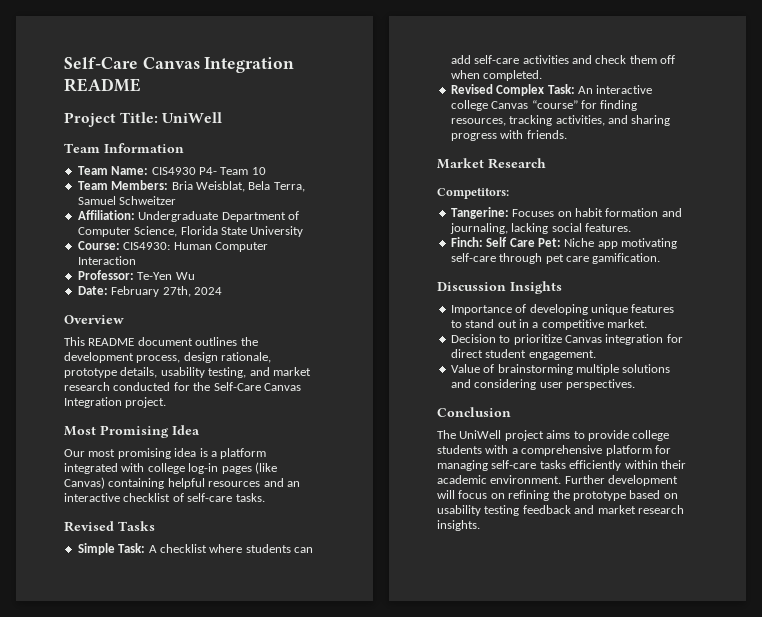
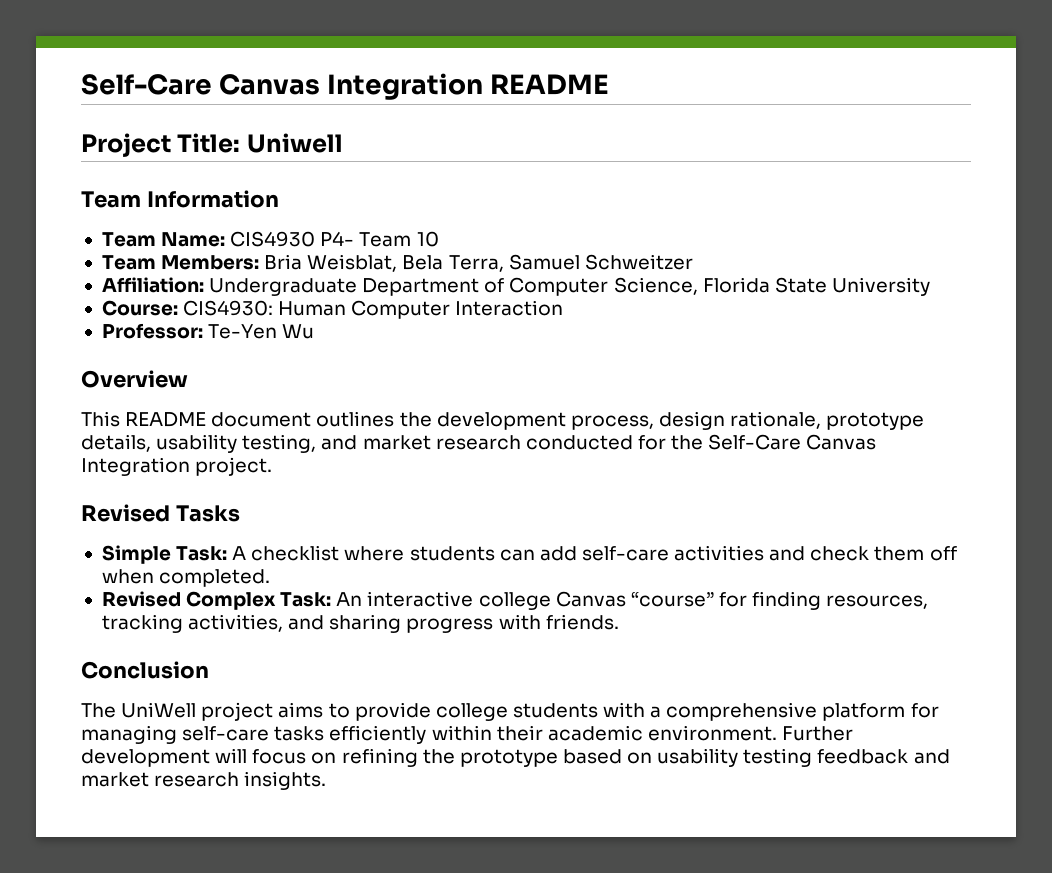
- Project Title: UniWell
+ Project Title: Uniwell
- Date: February 27th, 2024
- Most Promising Idea
- Our most promising idea is a platform integrated with college log-in pages (like Canvas) containing helpful resources and an interactive checklist of self-care tasks.
- Market Research
- Competitors:
- Tangerine: Focuses on habit formation and journaling, lacking social features.
- Finch: Self Care Pet: Niche app motivating self-care through pet care gamification.
- Discussion Insights
- Importance of developing unique features to stand out in a competitive market.
- Decision to prioritize Canvas integration for direct student engagement.
- Value of brainstorming multiple solutions and considering user perspectives.

